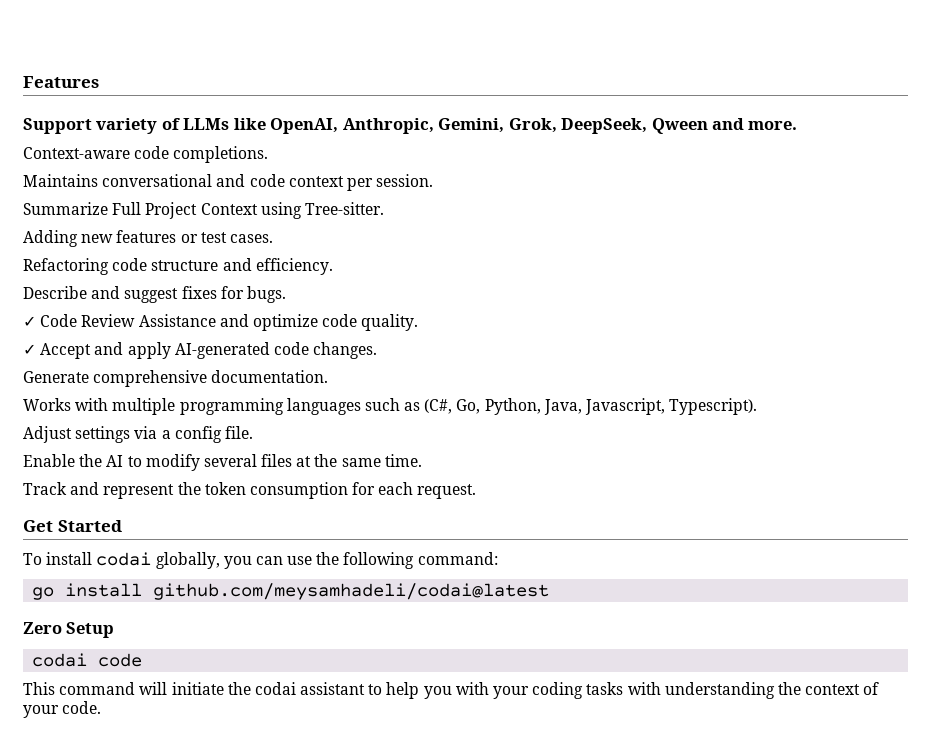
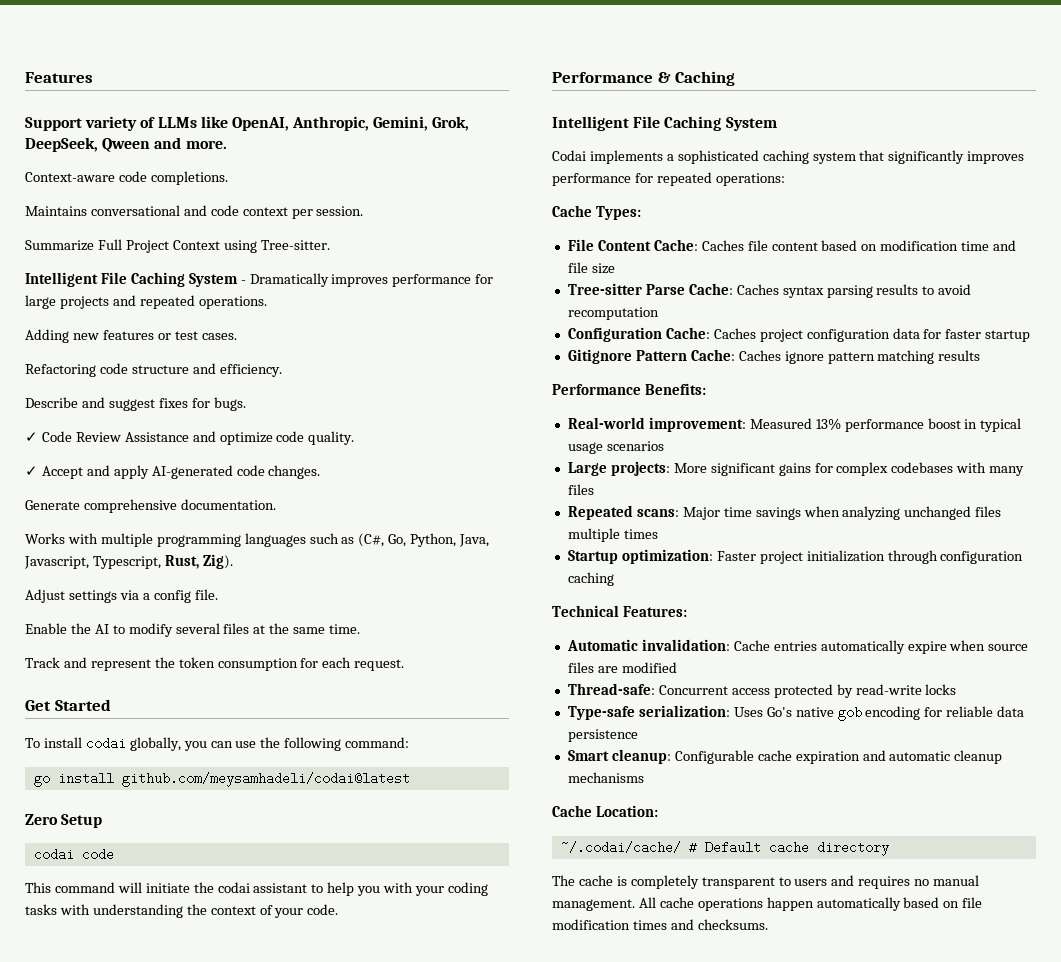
+ Intelligent File Caching System - Dramatically improves performance for large projects and repeated operations.
- Works with multiple programming languages such as (C#, Go, Python, Java, Javascript, Typescript).
+ Works with multiple programming languages such as (C#, Go, Python, Java, Javascript, Typescript, Rust, Zig).
+ Performance & Caching
+ Intelligent File Caching System
+ Codai implements a sophisticated caching system that significantly improves performance for repeated operations:
+ Cache Types:
+ File Content Cache: Caches file content based on modification time and file size
+ Tree-sitter Parse Cache: Caches syntax parsing results to avoid recomputation
+ Configuration Cache: Caches project configuration data for faster startup
+ Gitignore Pattern Cache: Caches ignore pattern matching results
+ Performance Benefits:
+ Real-world improvement: Measured 13% performance boost in typical usage scenarios
+ Large projects: More significant gains for complex codebases with many files
+ Repeated scans: Major time savings when analyzing unchanged files multiple times
+ Startup optimization: Faster project initialization through configuration caching
+ Technical Features:
+ Automatic invalidation: Cache entries automatically expire when source files are modified
+ Thread-safe: Concurrent access protected by read-write locks
+ Type-safe serialization: Uses Go's native gob encoding for reliable data persistence
+ Smart cleanup: Configurable cache expiration and automatic cleanup mechanisms
+ Cache Location:
+ ~/.codai/cache/ # Default cache directory
+ The cache is completely transparent to users and requires no manual management. All cache operations happen automatically based on file modification times and checksums.

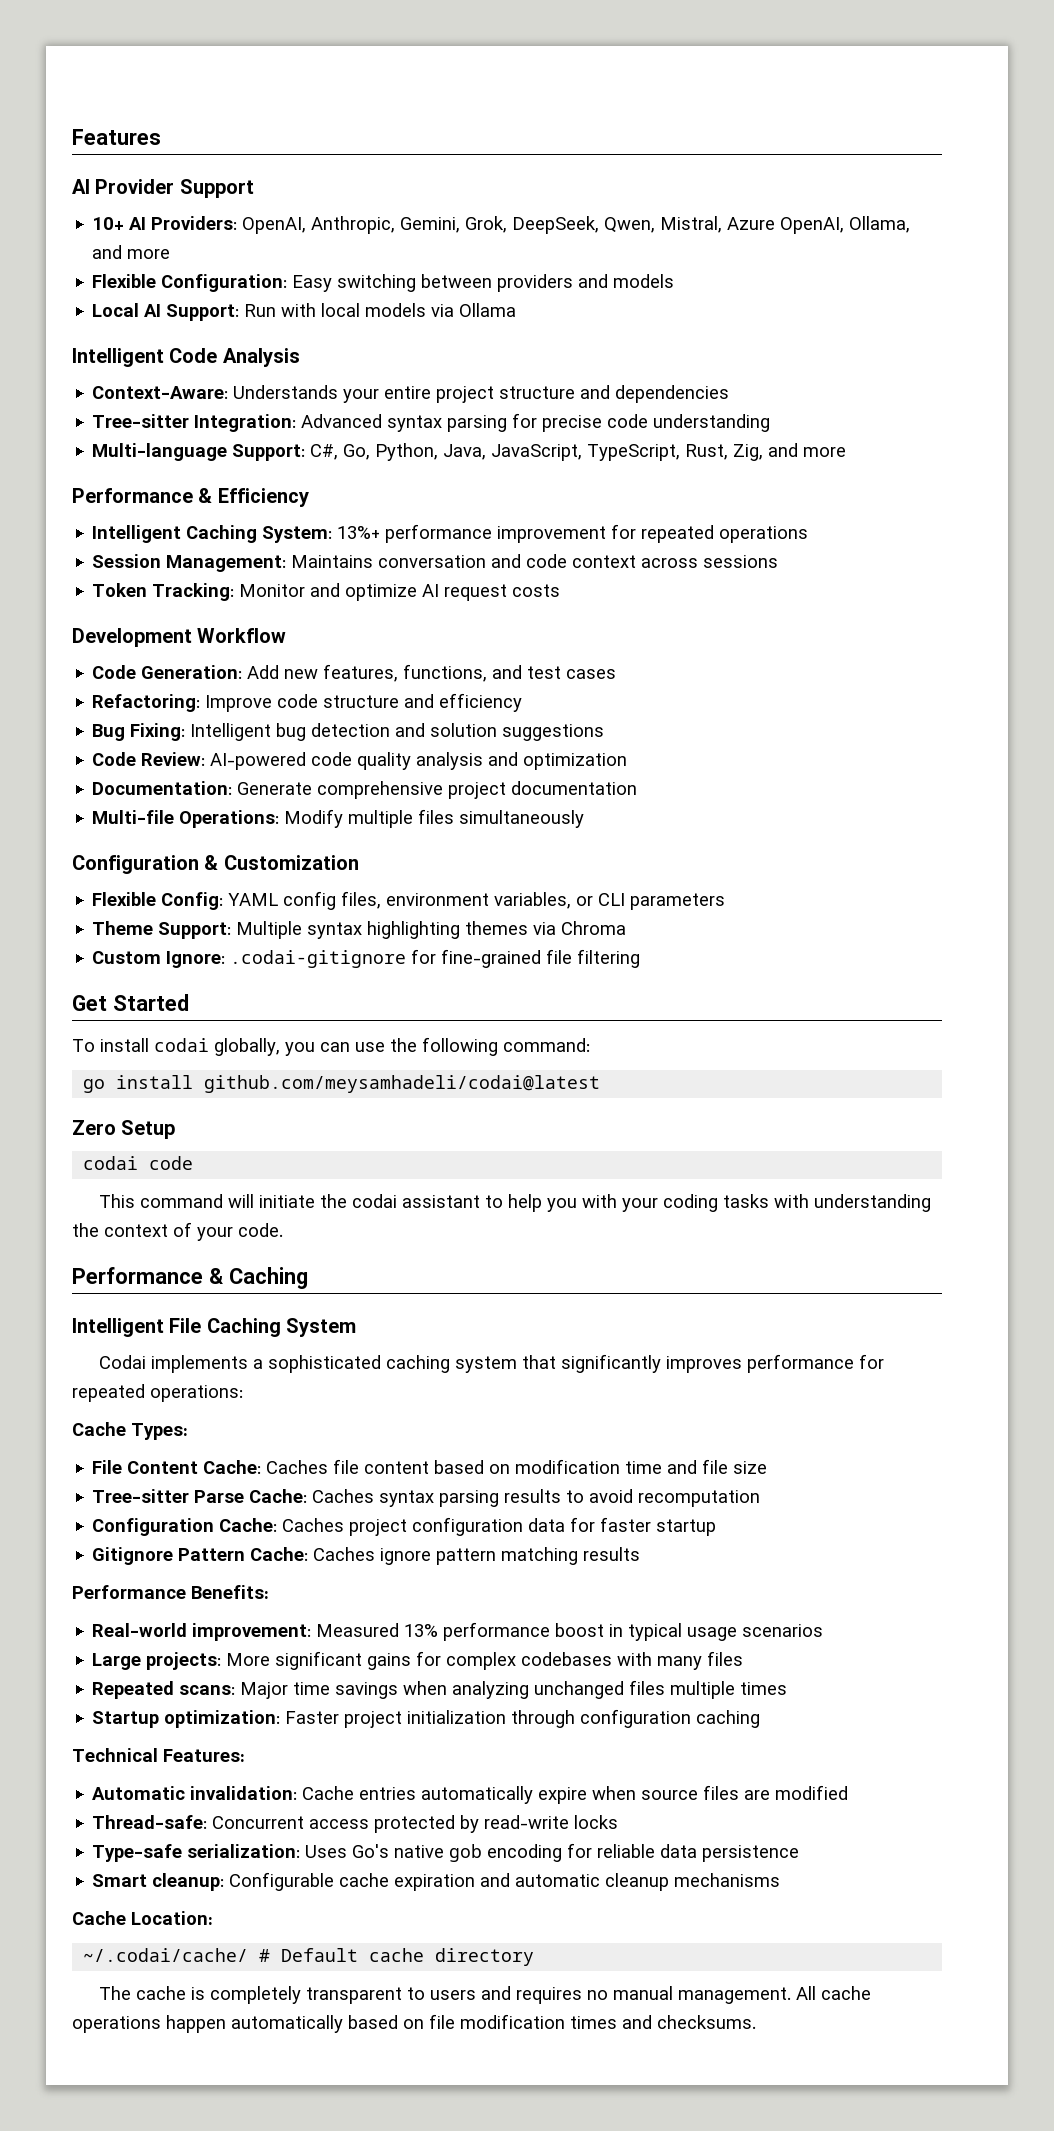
- Support variety of LLMs like OpenAI, Anthropic, Gemini, Grok, DeepSeek, Qween and more.
- Context-aware code completions.
- Maintains conversational and code context per session.
- Summarize Full Project Context using Tree-sitter.
- Intelligent File Caching System - Dramatically improves performance for large projects and repeated operations.
- Adding new features or test cases.
- Refactoring code structure and efficiency.
- Describe and suggest fixes for bugs.
- ✓ Code Review Assistance and optimize code quality.
- ✓ Accept and apply AI-generated code changes.
- Generate comprehensive documentation.
- Works with multiple programming languages such as (C#, Go, Python, Java, Javascript, Typescript, Rust, Zig).
- Adjust settings via a config file.
- Enable the AI to modify several files at the same time.
- Track and represent the token consumption for each request.
+ AI Provider Support
+ 10+ AI Providers: OpenAI, Anthropic, Gemini, Grok, DeepSeek, Qwen, Mistral, Azure OpenAI, Ollama, and more
+ Flexible Configuration: Easy switching between providers and models
+ Local AI Support: Run with local models via Ollama
+ Intelligent Code Analysis
+ Context-Aware: Understands your entire project structure and dependencies
+ Tree-sitter Integration: Advanced syntax parsing for precise code understanding
+ Multi-language Support: C#, Go, Python, Java, JavaScript, TypeScript, Rust, Zig, and more
+ Performance & Efficiency
+ Intelligent Caching System: 13%+ performance improvement for repeated operations
+ Session Management: Maintains conversation and code context across sessions
+ Token Tracking: Monitor and optimize AI request costs
+ Development Workflow
+ Code Generation: Add new features, functions, and test cases
+ Refactoring: Improve code structure and efficiency
+ Bug Fixing: Intelligent bug detection and solution suggestions
+ Code Review: AI-powered code quality analysis and optimization
+ Documentation: Generate comprehensive project documentation
+ Multi-file Operations: Modify multiple files simultaneously
+ Configuration & Customization
+ Flexible Config: YAML config files, environment variables, or CLI parameters
+ Theme Support: Multiple syntax highlighting themes via Chroma
+ Custom Ignore: .codai-gitignore for fine-grained file filtering

